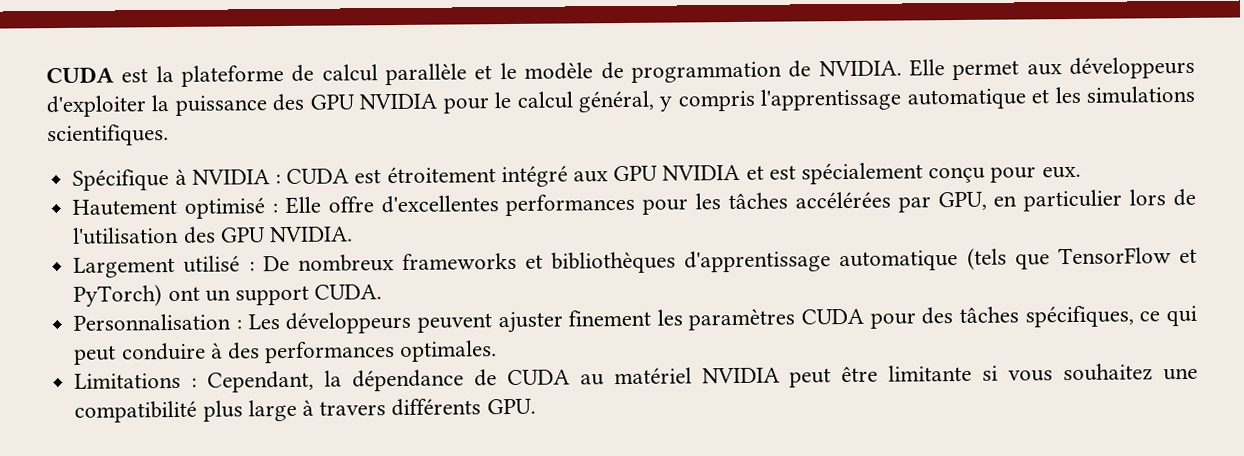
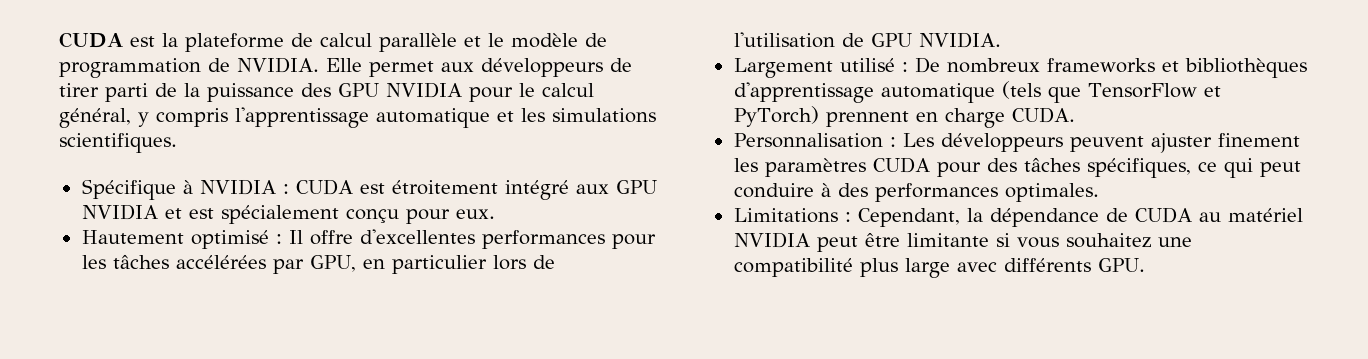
- Elle permet aux développeurs d'exploiter la puissance des GPU NVIDIA pour le calcul général, y compris l'apprentissage automatique et les simulations scientifiques.
+ Elle permet aux développeurs de tirer parti de la puissance des GPU NVIDIA pour le calcul général, y compris l'apprentissage automatique et les simulations scientifiques.
- Hautement optimisé : Elle offre d'excellentes performances pour les tâches accélérées par GPU, en particulier lors de l'utilisation des GPU NVIDIA.
+ Hautement optimisé : Il offre d'excellentes performances pour les tâches accélérées par GPU, en particulier lors de l'utilisation de GPU NVIDIA.
- Largement utilisé : De nombreux frameworks et bibliothèques d'apprentissage automatique (tels que TensorFlow et PyTorch) ont un support CUDA.
+ Largement utilisé : De nombreux frameworks et bibliothèques d'apprentissage automatique (tels que TensorFlow et PyTorch) prennent en charge CUDA.
- Limitations : Cependant, la dépendance de CUDA au matériel NVIDIA peut être limitante si vous souhaitez une compatibilité plus large à travers différents GPU.
+ Limitations : Cependant, la dépendance de CUDA au matériel NVIDIA peut être limitante si vous souhaitez une compatibilité plus large avec différents GPU.

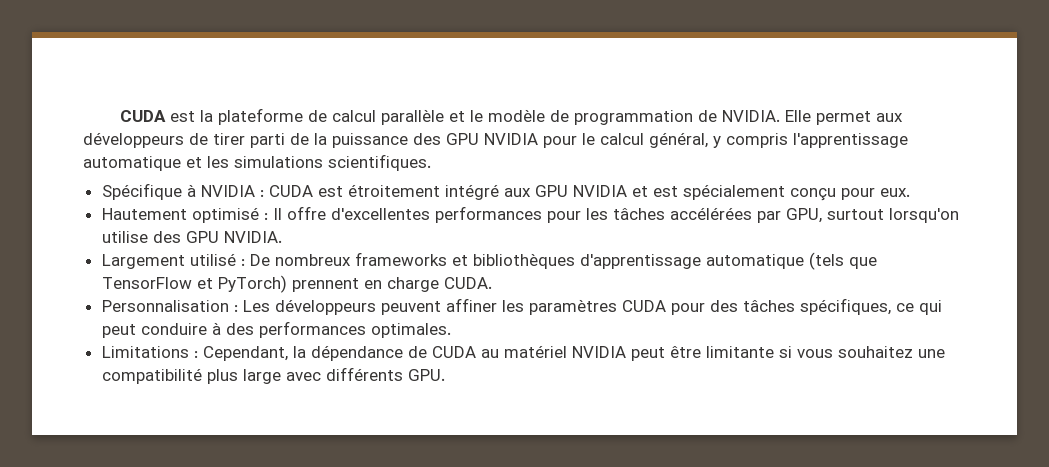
- Hautement optimisé : Il offre d'excellentes performances pour les tâches accélérées par GPU, en particulier lors de l'utilisation de GPU NVIDIA.
+ Hautement optimisé : Il offre d'excellentes performances pour les tâches accélérées par GPU, surtout lorsqu'on utilise des GPU NVIDIA.
- Personnalisation : Les développeurs peuvent ajuster finement les paramètres CUDA pour des tâches spécifiques, ce qui peut conduire à des performances optimales.
+ Personnalisation : Les développeurs peuvent affiner les paramètres CUDA pour des tâches spécifiques, ce qui peut conduire à des performances optimales.

